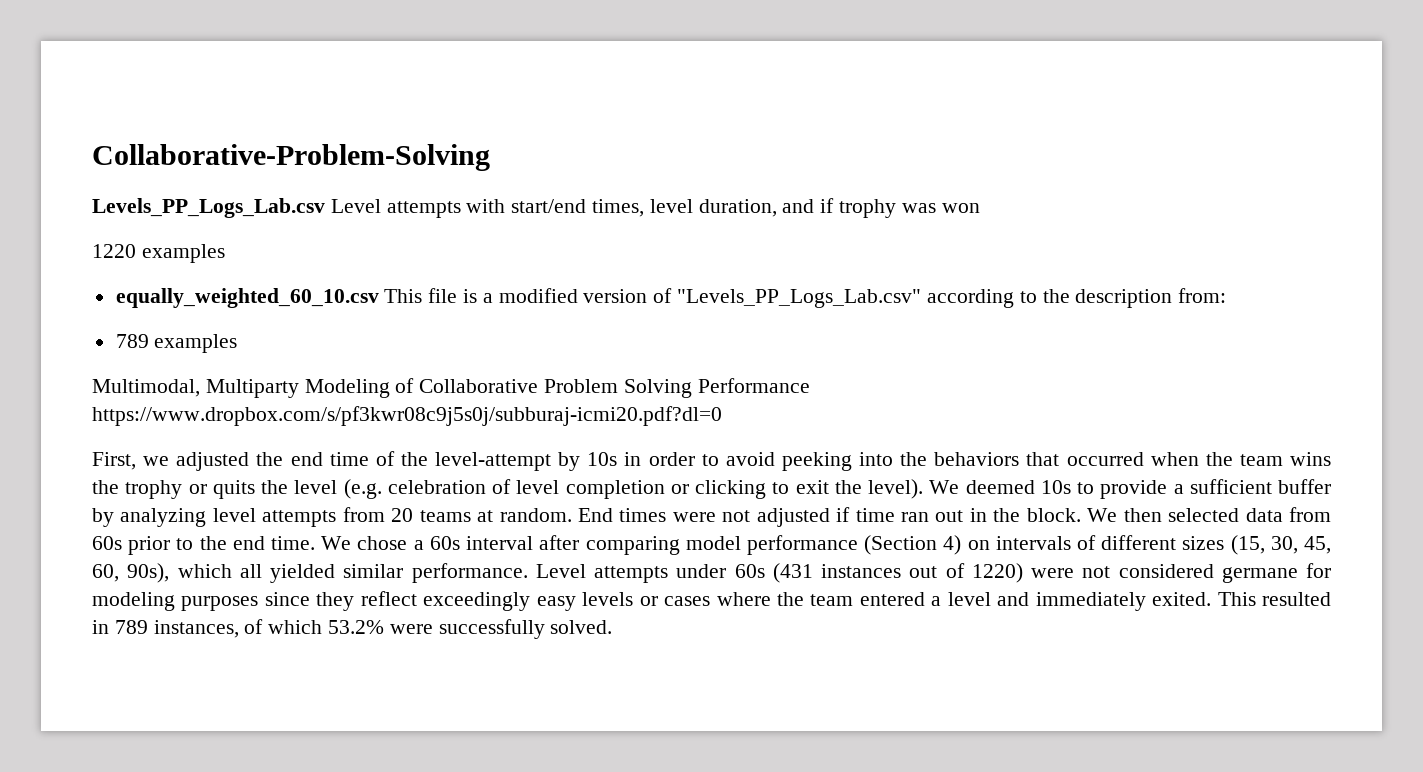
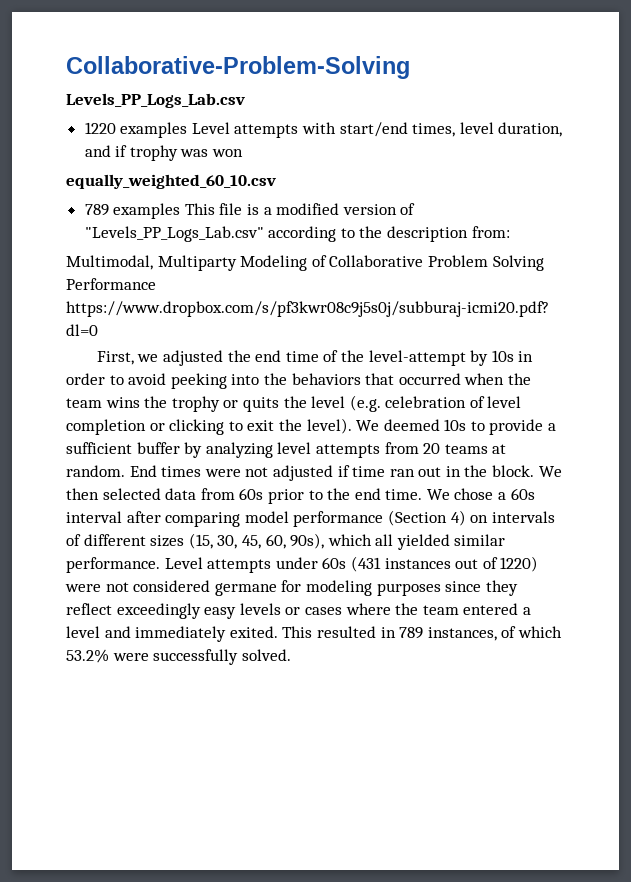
- Levels_PP_Logs_Lab.csv Level attempts with start/end times, level duration, and if trophy was won
+ Levels_PP_Logs_Lab.csv
+ 1220 examples Level attempts with start/end times, level duration, and if trophy was won
- 1220 examples
- equally_weighted_60_10.csv This file is a modified version of "Levels_PP_Logs_Lab.csv" according to the description from:
+ equally_weighted_60_10.csv
+ 789 examples This file is a modified version of "Levels_PP_Logs_Lab.csv" according to the description from:
- 789 examples

